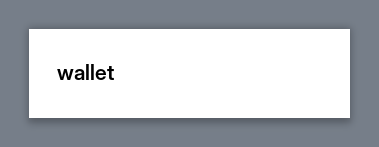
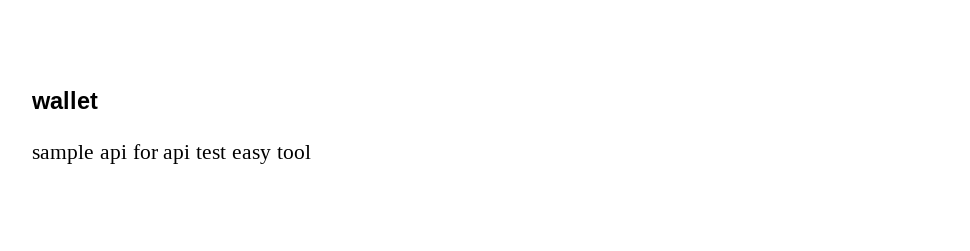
+ sample api for api test easy tool

